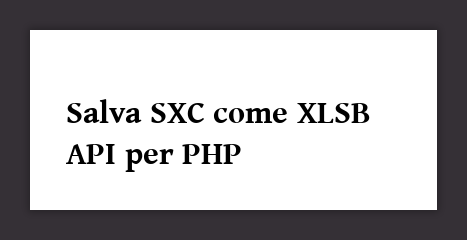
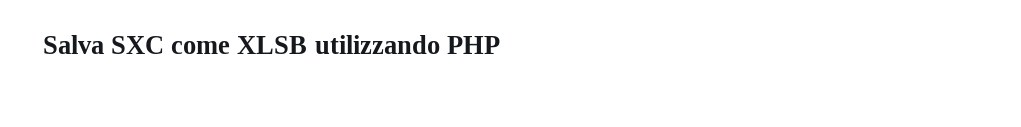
- Salva SXC come XLSB API per PHP
+ Salva SXC come XLSB utilizzando PHP

